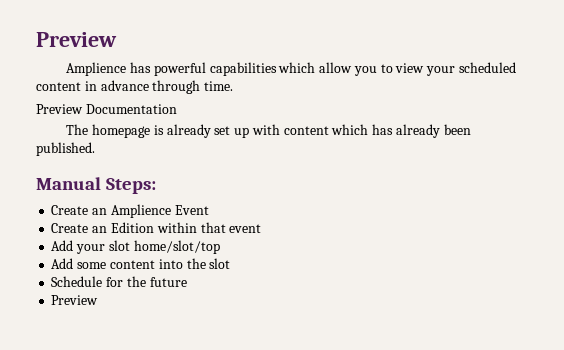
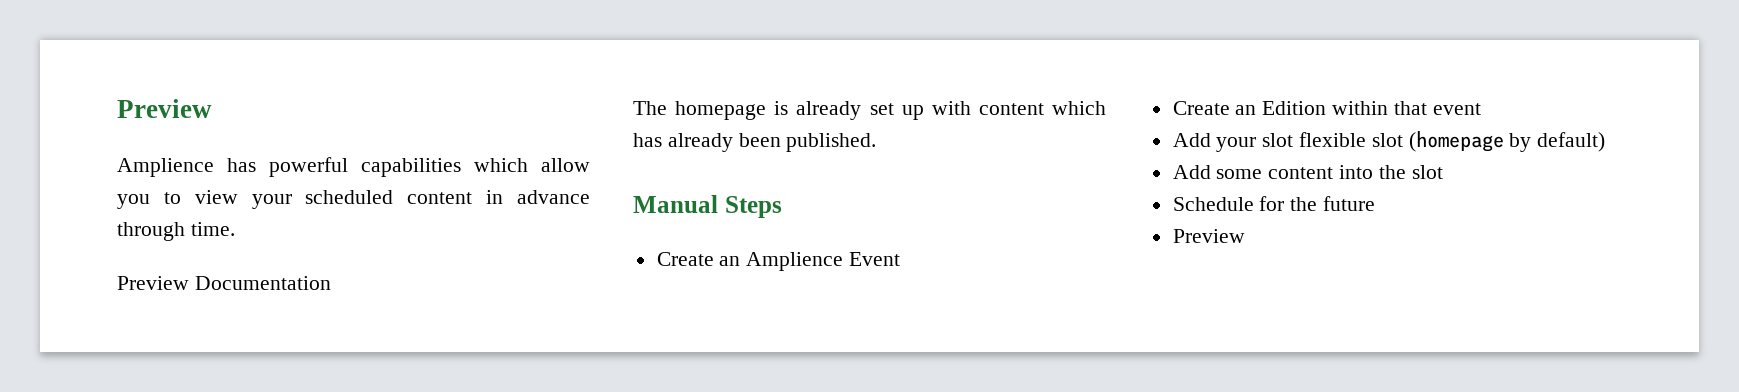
- Manual Steps:
+ Manual Steps
- Add your slot home/slot/top
+ Add your slot flexible slot (homepage by default)

